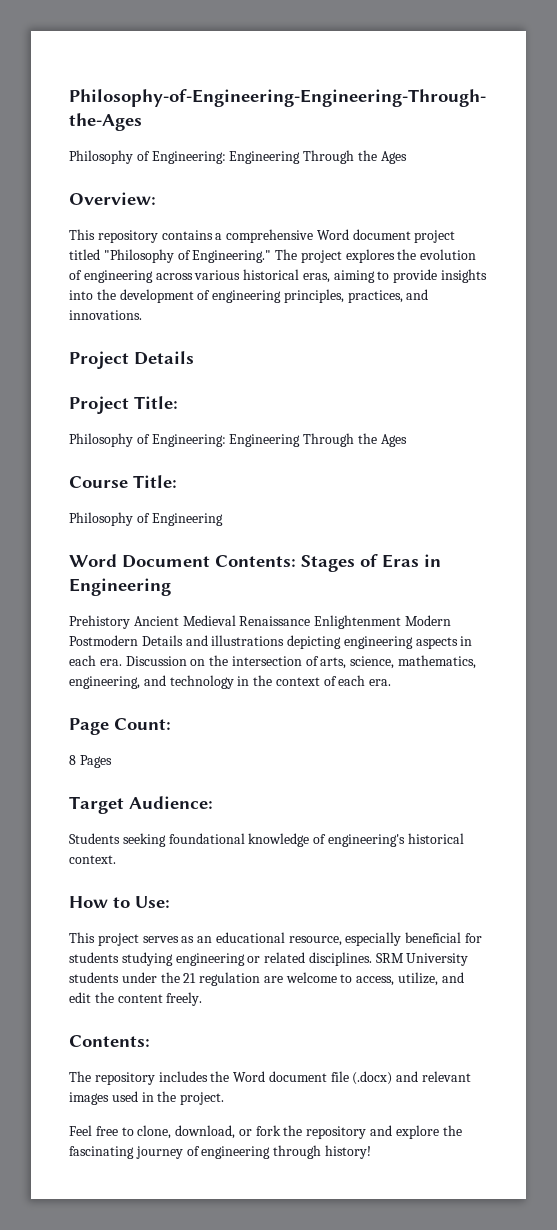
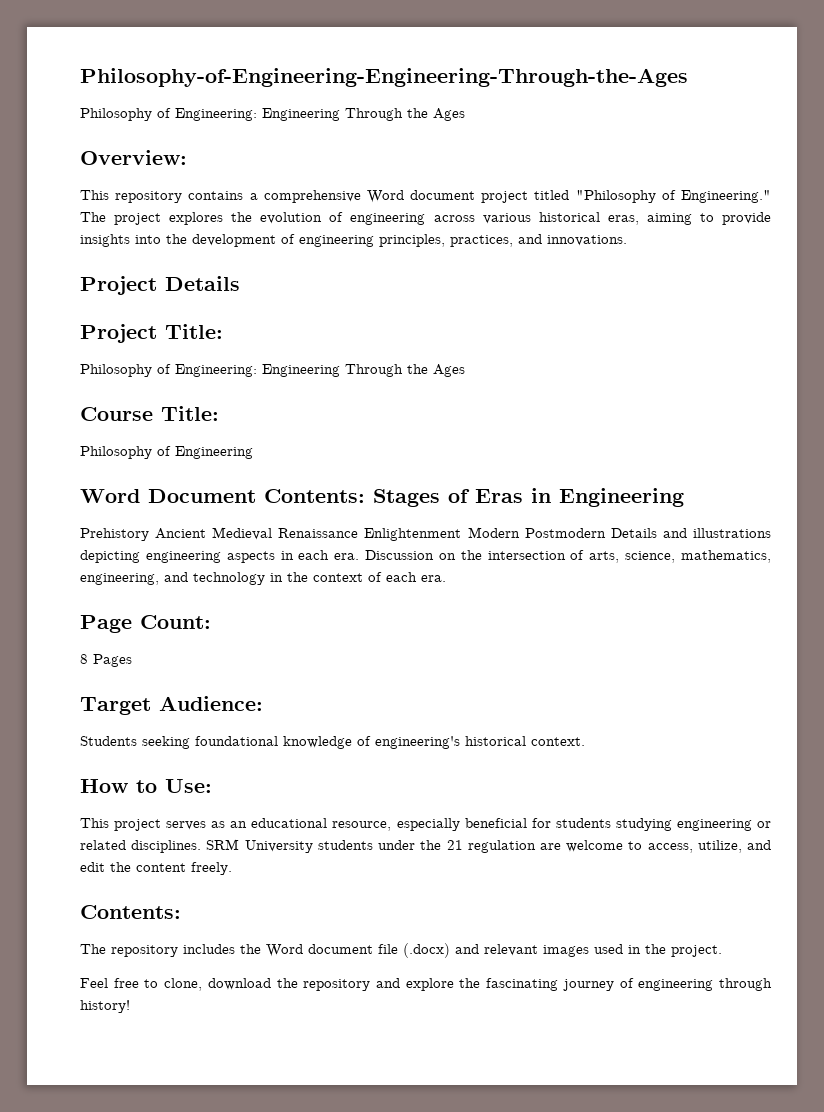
- Feel free to clone, download, or fork the repository and explore the fascinating journey of engineering through history!
+ Feel free to clone, download the repository and explore the fascinating journey of engineering through history!

